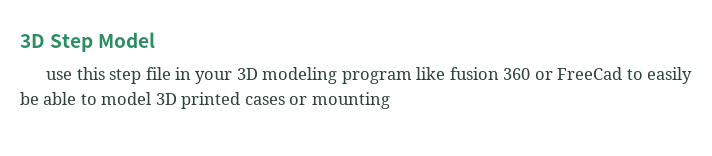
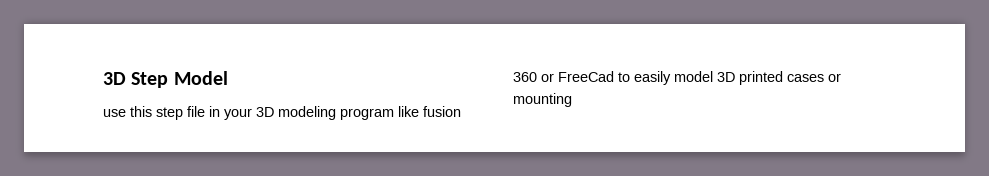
- use this step file in your 3D modeling program like fusion 360 or FreeCad to easily be able to model 3D printed cases or mounting
+ use this step file in your 3D modeling program like fusion 360 or FreeCad to easily model 3D printed cases or mounting

